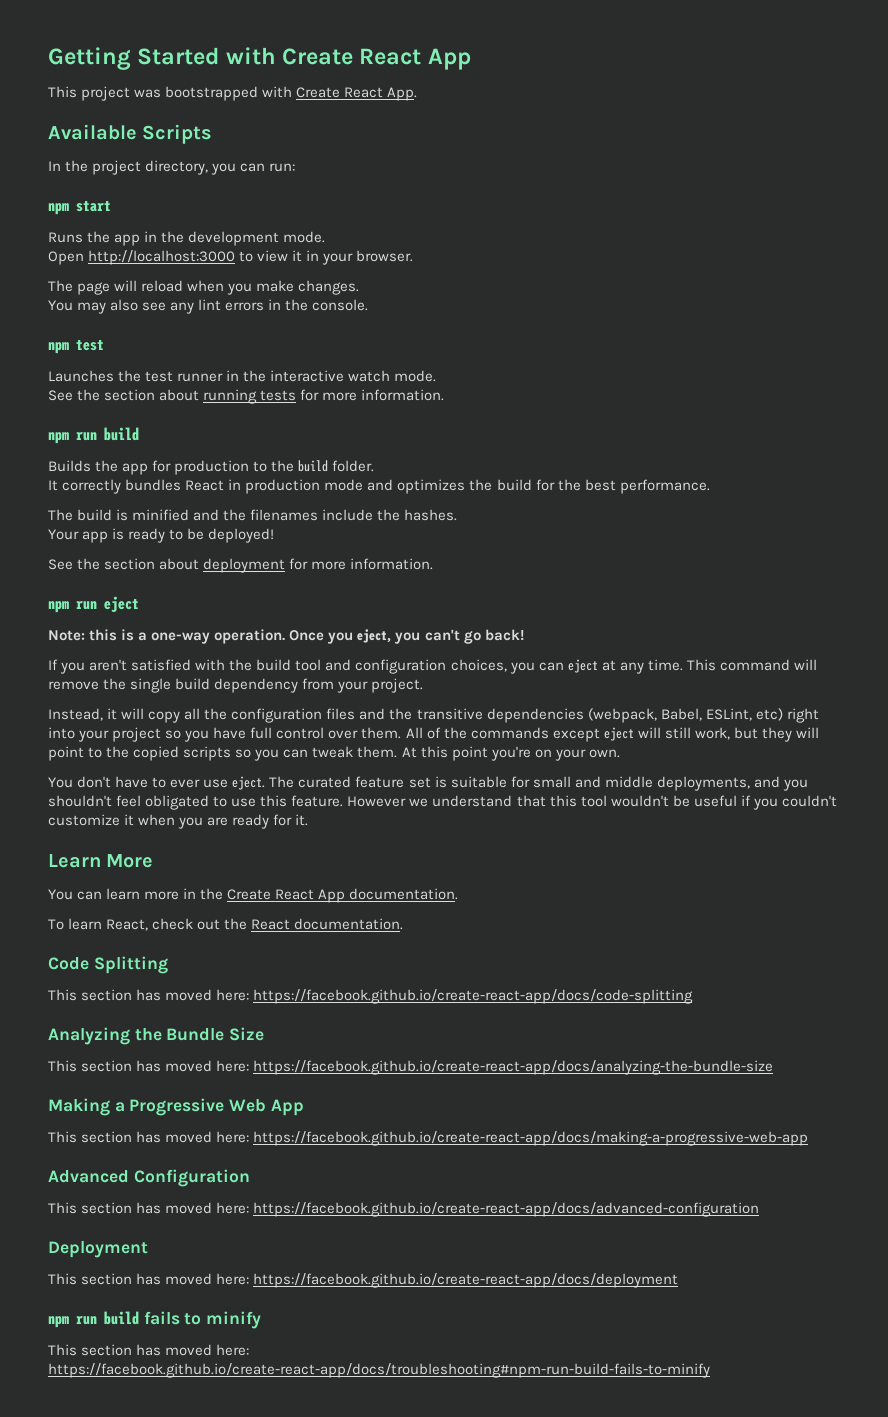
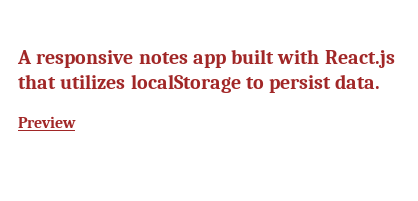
- Getting Started with Create React App
- This project was bootstrapped with Create React App.
- Available Scripts
- In the project directory, you can run:
- npm start
- Runs the app in the development mode.
- Open http://localhost:3000 to view it in your browser.
- The page will reload when you make changes.
- You may also see any lint errors in the console.
- npm test
- Launches the test runner in the interactive watch mode.
- See the section about running tests for more information.
- npm run build
- Builds the app for production to the build folder.
- It correctly bundles React in production mode and optimizes the build for the best performance.
- The build is minified and the filenames include the hashes.
- Your app is ready to be deployed!
- See the section about deployment for more information.
- npm run eject
- Note: this is a one-way operation. Once you eject, you can't go back!
- If you aren't satisfied with the build tool and configuration choices, you can eject at any time. This command will remove the single build dependency from your project.
- Instead, it will copy all the configuration files and the transitive dependencies (webpack, Babel, ESLint, etc) right into your project so you have full control over them. All of the commands except eject will still work, but they will point to the copied scripts so you can tweak them. At this point you're on your own.
- You don't have to ever use eject. The curated feature set is suitable for small and middle deployments, and you shouldn't feel obligated to use this feature. However we understand that this tool wouldn't be useful if you couldn't customize it when you are ready for it.
- Learn More
- You can learn more in the Create React App documentation.
- To learn React, check out the React documentation.
- Code Splitting
- This section has moved here: https://facebook.github.io/create-react-app/docs/code-splitting
- Analyzing the Bundle Size
- This section has moved here: https://facebook.github.io/create-react-app/docs/analyzing-the-bundle-size
- Making a Progressive Web App
- This section has moved here: https://facebook.github.io/create-react-app/docs/making-a-progressive-web-app
- Advanced Configuration
- This section has moved here: https://facebook.github.io/create-react-app/docs/advanced-configuration
- Deployment
- This section has moved here: https://facebook.github.io/create-react-app/docs/deployment
- npm run build fails to minify
- This section has moved here: https://facebook.github.io/create-react-app/docs/troubleshooting#npm-run-build-fails-to-minify
+ A responsive notes app built with React.js that utilizes localStorage to persist data.
+ Preview

